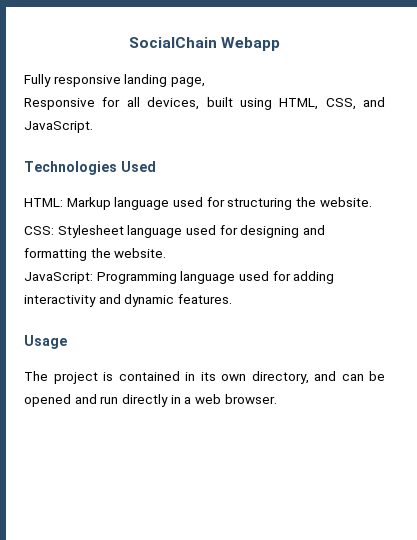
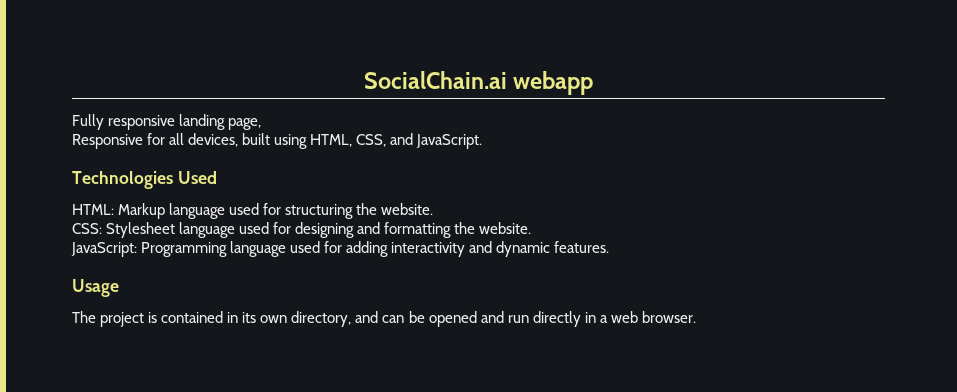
- SocialChain Webapp
+ SocialChain.ai webapp

